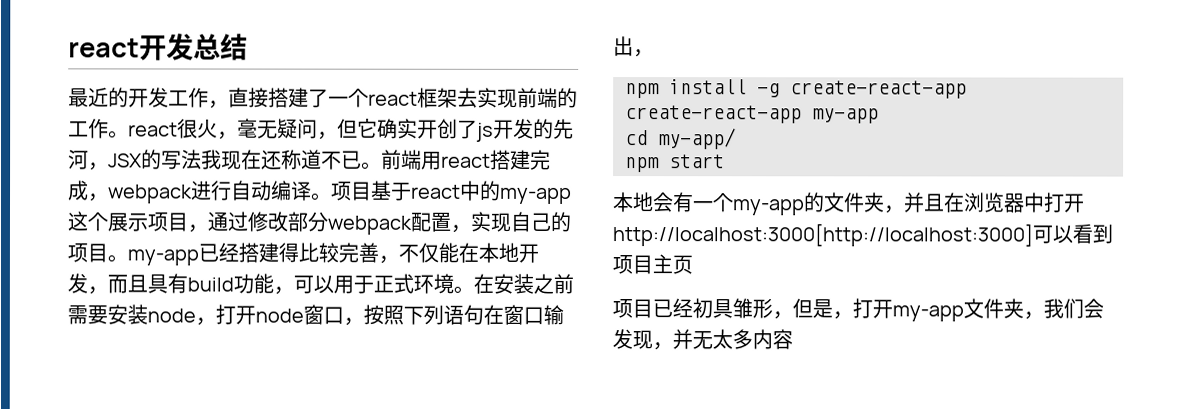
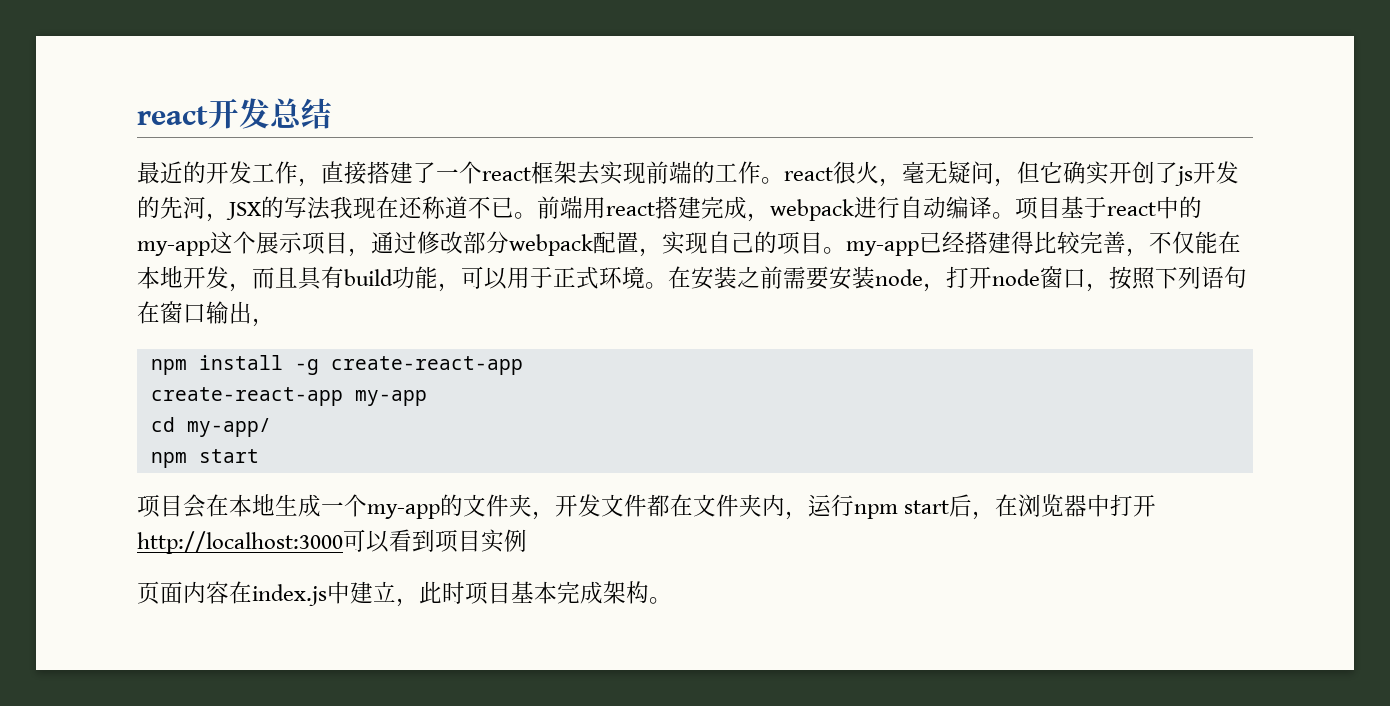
- 本地会有一个my-app的文件夹，并且在浏览器中打开http://localhost:3000[http://localhost:3000]可以看到项目主页
- 项目已经初具雏形，但是，打开my-app文件夹，我们会发现，并无太多内容
+ 项目会在本地生成一个my-app的文件夹，开发文件都在文件夹内，运行npm start后，在浏览器中打开http://localhost:3000可以看到项目实例
+ 页面内容在index.js中建立，此时项目基本完成架构。

